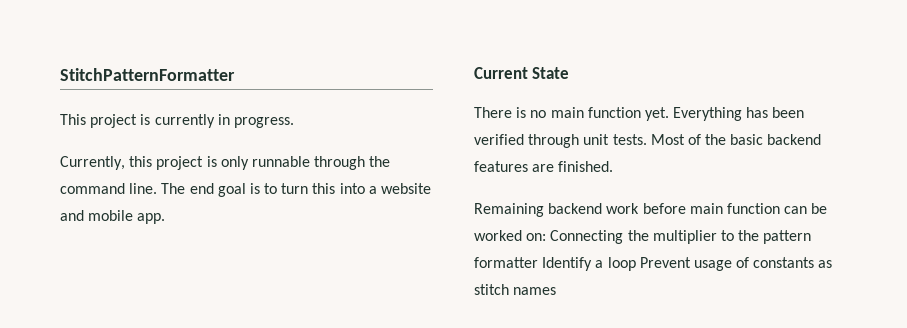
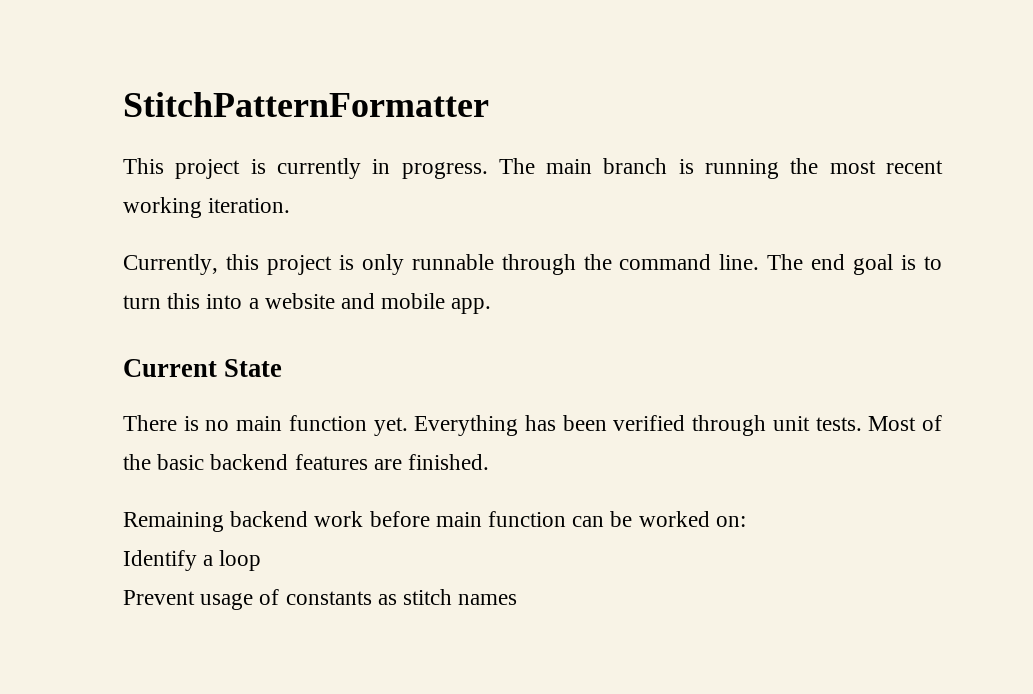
+ The main branch is running the most recent working iteration.
- Remaining backend work before main function can be worked on: Connecting the multiplier to the pattern formatter Identify a loop Prevent usage of constants as stitch names
+ Remaining backend work before main function can be worked on:
+ Identify a loop
+ Prevent usage of constants as stitch names

